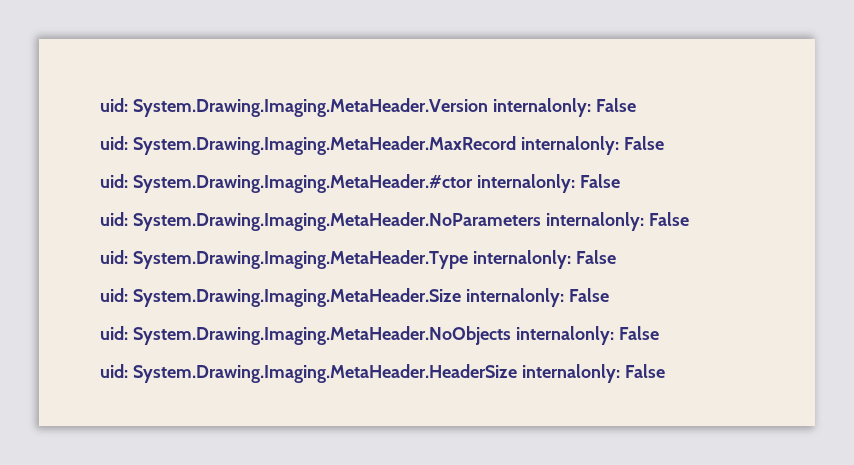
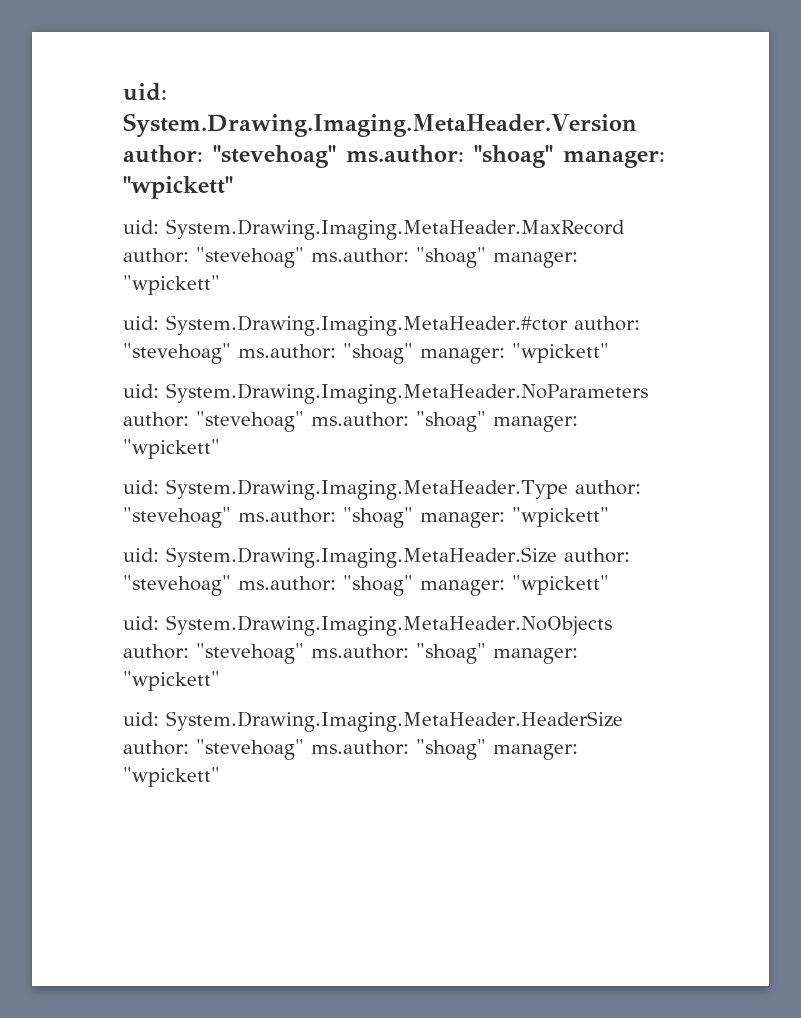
- uid: System.Drawing.Imaging.MetaHeader.Version internalonly: False
- uid: System.Drawing.Imaging.MetaHeader.MaxRecord internalonly: False
- uid: System.Drawing.Imaging.MetaHeader.#ctor internalonly: False
- uid: System.Drawing.Imaging.MetaHeader.NoParameters internalonly: False
- uid: System.Drawing.Imaging.MetaHeader.Type internalonly: False
- uid: System.Drawing.Imaging.MetaHeader.Size internalonly: False
- uid: System.Drawing.Imaging.MetaHeader.NoObjects internalonly: False
- uid: System.Drawing.Imaging.MetaHeader.HeaderSize internalonly: False
+ uid: System.Drawing.Imaging.MetaHeader.Version author: "stevehoag" ms.author: "shoag" manager: "wpickett"
+ uid: System.Drawing.Imaging.MetaHeader.MaxRecord author: "stevehoag" ms.author: "shoag" manager: "wpickett"
+ uid: System.Drawing.Imaging.MetaHeader.#ctor author: "stevehoag" ms.author: "shoag" manager: "wpickett"
+ uid: System.Drawing.Imaging.MetaHeader.NoParameters author: "stevehoag" ms.author: "shoag" manager: "wpickett"
+ uid: System.Drawing.Imaging.MetaHeader.Type author: "stevehoag" ms.author: "shoag" manager: "wpickett"
+ uid: System.Drawing.Imaging.MetaHeader.Size author: "stevehoag" ms.author: "shoag" manager: "wpickett"
+ uid: System.Drawing.Imaging.MetaHeader.NoObjects author: "stevehoag" ms.author: "shoag" manager: "wpickett"
+ uid: System.Drawing.Imaging.MetaHeader.HeaderSize author: "stevehoag" ms.author: "shoag" manager: "wpickett"

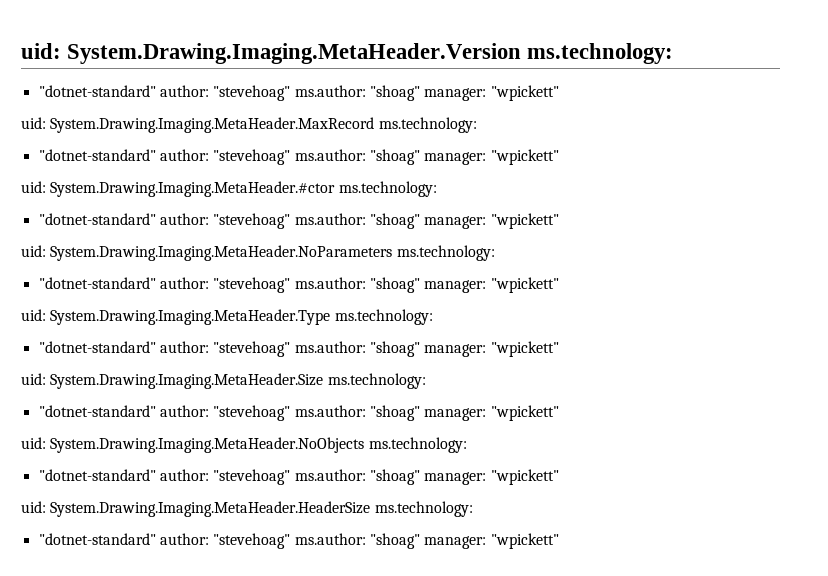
- uid: System.Drawing.Imaging.MetaHeader.Version author: "stevehoag" ms.author: "shoag" manager: "wpickett"
+ uid: System.Drawing.Imaging.MetaHeader.Version ms.technology:
+ "dotnet-standard" author: "stevehoag" ms.author: "shoag" manager: "wpickett"
- uid: System.Drawing.Imaging.MetaHeader.MaxRecord author: "stevehoag" ms.author: "shoag" manager: "wpickett"
+ uid: System.Drawing.Imaging.MetaHeader.MaxRecord ms.technology:
+ "dotnet-standard" author: "stevehoag" ms.author: "shoag" manager: "wpickett"
- uid: System.Drawing.Imaging.MetaHeader.#ctor author: "stevehoag" ms.author: "shoag" manager: "wpickett"
+ uid: System.Drawing.Imaging.MetaHeader.#ctor ms.technology:
+ "dotnet-standard" author: "stevehoag" ms.author: "shoag" manager: "wpickett"
- uid: System.Drawing.Imaging.MetaHeader.NoParameters author: "stevehoag" ms.author: "shoag" manager: "wpickett"
+ uid: System.Drawing.Imaging.MetaHeader.NoParameters ms.technology:
+ "dotnet-standard" author: "stevehoag" ms.author: "shoag" manager: "wpickett"
- uid: System.Drawing.Imaging.MetaHeader.Type author: "stevehoag" ms.author: "shoag" manager: "wpickett"
+ uid: System.Drawing.Imaging.MetaHeader.Type ms.technology:
+ "dotnet-standard" author: "stevehoag" ms.author: "shoag" manager: "wpickett"
- uid: System.Drawing.Imaging.MetaHeader.Size author: "stevehoag" ms.author: "shoag" manager: "wpickett"
+ uid: System.Drawing.Imaging.MetaHeader.Size ms.technology:
+ "dotnet-standard" author: "stevehoag" ms.author: "shoag" manager: "wpickett"
- uid: System.Drawing.Imaging.MetaHeader.NoObjects author: "stevehoag" ms.author: "shoag" manager: "wpickett"
+ uid: System.Drawing.Imaging.MetaHeader.NoObjects ms.technology:
+ "dotnet-standard" author: "stevehoag" ms.author: "shoag" manager: "wpickett"
- uid: System.Drawing.Imaging.MetaHeader.HeaderSize author: "stevehoag" ms.author: "shoag" manager: "wpickett"
+ uid: System.Drawing.Imaging.MetaHeader.HeaderSize ms.technology:
+ "dotnet-standard" author: "stevehoag" ms.author: "shoag" manager: "wpickett"

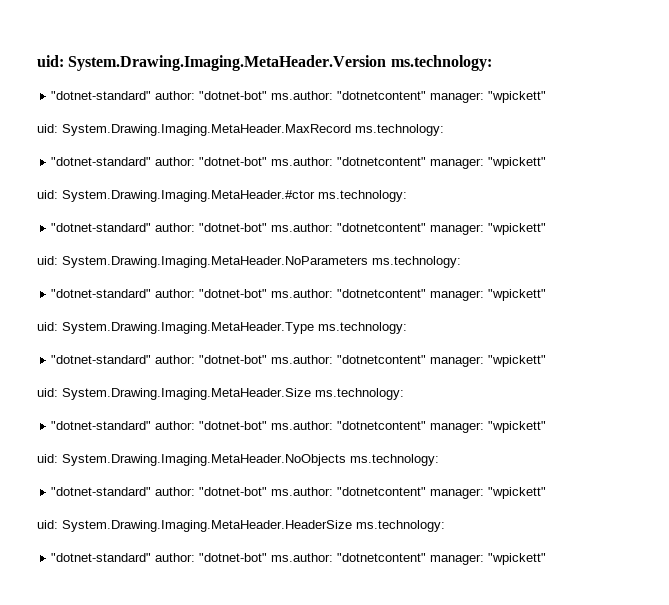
  uid: System.Drawing.Imaging.MetaHeader.Version ms.technology:
- "dotnet-standard" author: "stevehoag" ms.author: "shoag" manager: "wpickett"
+ "dotnet-standard" author: "dotnet-bot" ms.author: "dotnetcontent" manager: "wpickett"
  uid: System.Drawing.Imaging.MetaHeader.MaxRecord ms.technology:
- "dotnet-standard" author: "stevehoag" ms.author: "shoag" manager: "wpickett"
+ "dotnet-standard" author: "dotnet-bot" ms.author: "dotnetcontent" manager: "wpickett"
  uid: System.Drawing.Imaging.MetaHeader.#ctor ms.technology:
- "dotnet-standard" author: "stevehoag" ms.author: "shoag" manager: "wpickett"
+ "dotnet-standard" author: "dotnet-bot" ms.author: "dotnetcontent" manager: "wpickett"
  uid: System.Drawing.Imaging.MetaHeader.NoParameters ms.technology:
- "dotnet-standard" author: "stevehoag" ms.author: "shoag" manager: "wpickett"
+ "dotnet-standard" author: "dotnet-bot" ms.author: "dotnetcontent" manager: "wpickett"
  uid: System.Drawing.Imaging.MetaHeader.Type ms.technology:
- "dotnet-standard" author: "stevehoag" ms.author: "shoag" manager: "wpickett"
+ "dotnet-standard" author: "dotnet-bot" ms.author: "dotnetcontent" manager: "wpickett"
  uid: System.Drawing.Imaging.MetaHeader.Size ms.technology:
- "dotnet-standard" author: "stevehoag" ms.author: "shoag" manager: "wpickett"
+ "dotnet-standard" author: "dotnet-bot" ms.author: "dotnetcontent" manager: "wpickett"
  uid: System.Drawing.Imaging.MetaHeader.NoObjects ms.technology:
- "dotnet-standard" author: "stevehoag" ms.author: "shoag" manager: "wpickett"
+ "dotnet-standard" author: "dotnet-bot" ms.author: "dotnetcontent" manager: "wpickett"
  uid: System.Drawing.Imaging.MetaHeader.HeaderSize ms.technology:
- "dotnet-standard" author: "stevehoag" ms.author: "shoag" manager: "wpickett"
+ "dotnet-standard" author: "dotnet-bot" ms.author: "dotnetcontent" manager: "wpickett"

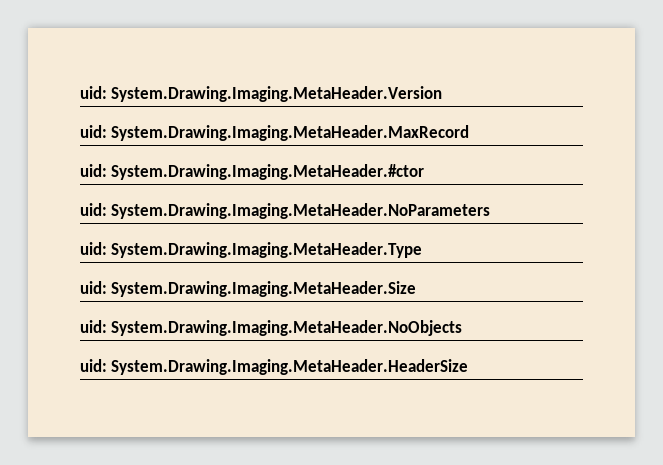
- uid: System.Drawing.Imaging.MetaHeader.Version ms.technology:
- "dotnet-standard" author: "dotnet-bot" ms.author: "dotnetcontent" manager: "wpickett"
- uid: System.Drawing.Imaging.MetaHeader.MaxRecord ms.technology:
- "dotnet-standard" author: "dotnet-bot" ms.author: "dotnetcontent" manager: "wpickett"
- uid: System.Drawing.Imaging.MetaHeader.#ctor ms.technology:
- "dotnet-standard" author: "dotnet-bot" ms.author: "dotnetcontent" manager: "wpickett"
- uid: System.Drawing.Imaging.MetaHeader.NoParameters ms.technology:
- "dotnet-standard" author: "dotnet-bot" ms.author: "dotnetcontent" manager: "wpickett"
- uid: System.Drawing.Imaging.MetaHeader.Type ms.technology:
- "dotnet-standard" author: "dotnet-bot" ms.author: "dotnetcontent" manager: "wpickett"
- uid: System.Drawing.Imaging.MetaHeader.Size ms.technology:
- "dotnet-standard" author: "dotnet-bot" ms.author: "dotnetcontent" manager: "wpickett"
- uid: System.Drawing.Imaging.MetaHeader.NoObjects ms.technology:
- "dotnet-standard" author: "dotnet-bot" ms.author: "dotnetcontent" manager: "wpickett"
- uid: System.Drawing.Imaging.MetaHeader.HeaderSize ms.technology:
- "dotnet-standard" author: "dotnet-bot" ms.author: "dotnetcontent" manager: "wpickett"
+ uid: System.Drawing.Imaging.MetaHeader.Version
+ uid: System.Drawing.Imaging.MetaHeader.MaxRecord
+ uid: System.Drawing.Imaging.MetaHeader.#ctor
+ uid: System.Drawing.Imaging.MetaHeader.NoParameters
+ uid: System.Drawing.Imaging.MetaHeader.Type
+ uid: System.Drawing.Imaging.MetaHeader.Size
+ uid: System.Drawing.Imaging.MetaHeader.NoObjects
+ uid: System.Drawing.Imaging.MetaHeader.HeaderSize

